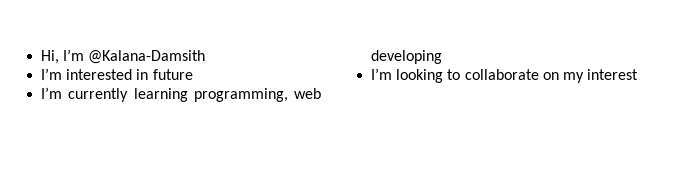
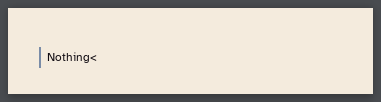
- Hi, I’m @Kalana-Damsith
- I’m interested in future
- I’m currently learning programming, web developing
- I’m looking to collaborate on my interest
+ Nothing<

